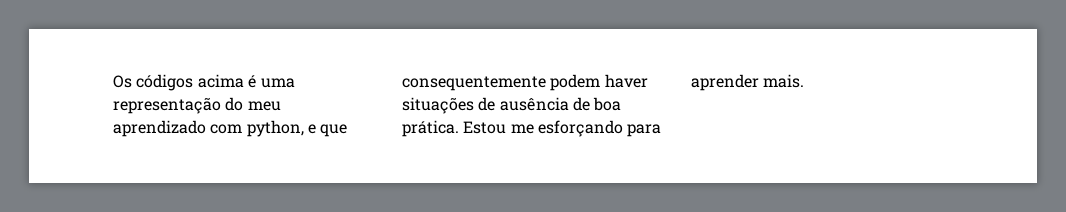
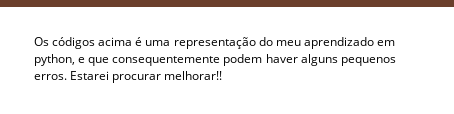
- Os códigos acima é uma representação do meu aprendizado com python, e que consequentemente podem haver situações de ausência de boa prática. Estou me esforçando para aprender mais.
+ Os códigos acima é uma representação do meu aprendizado em python, e que consequentemente podem haver alguns pequenos erros. Estarei procurar melhorar!!

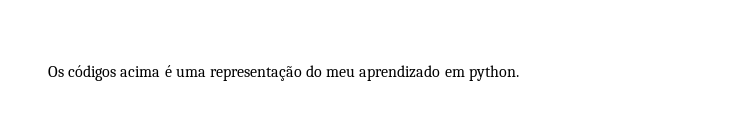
- Os códigos acima é uma representação do meu aprendizado em python, e que consequentemente podem haver alguns pequenos erros. Estarei procurar melhorar!!
+ Os códigos acima é uma representação do meu aprendizado em python.

